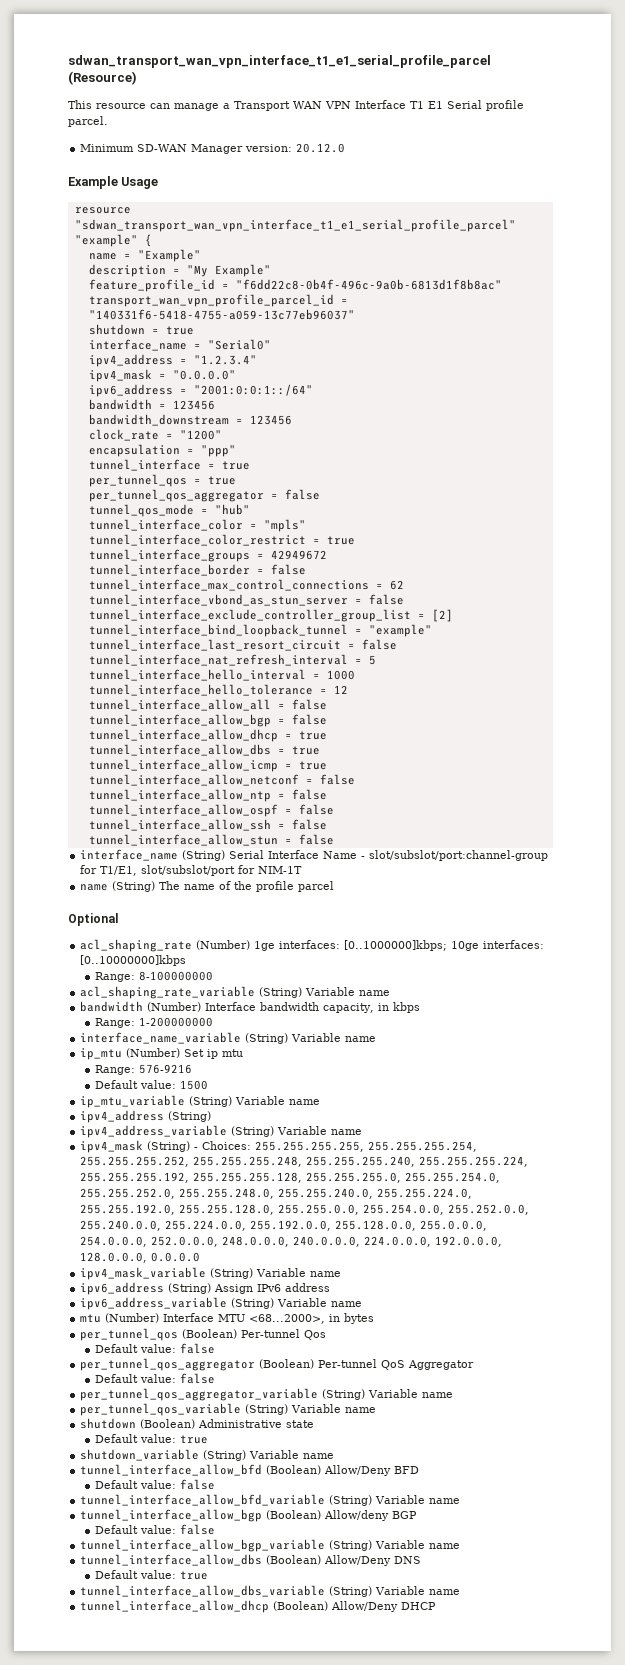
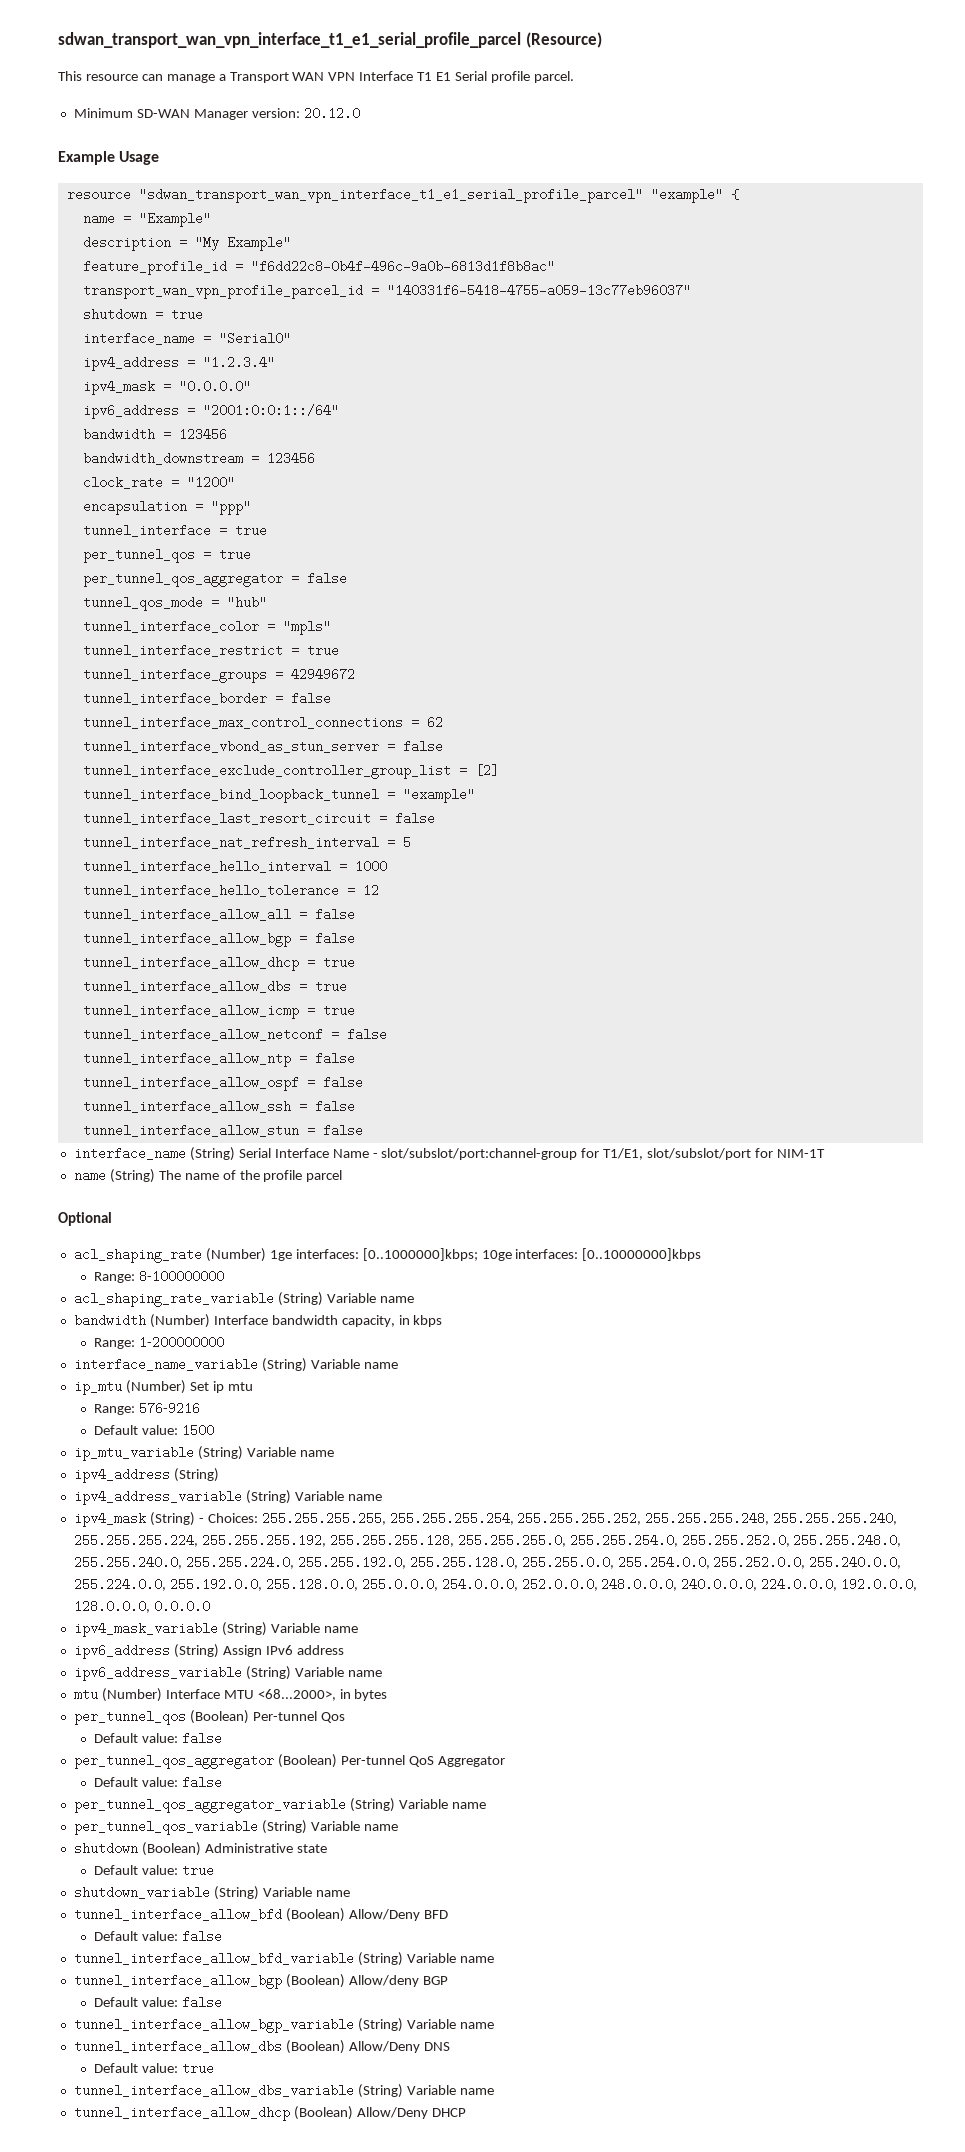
- tunnel_interface_color_restrict = true
+ tunnel_interface_restrict = true

